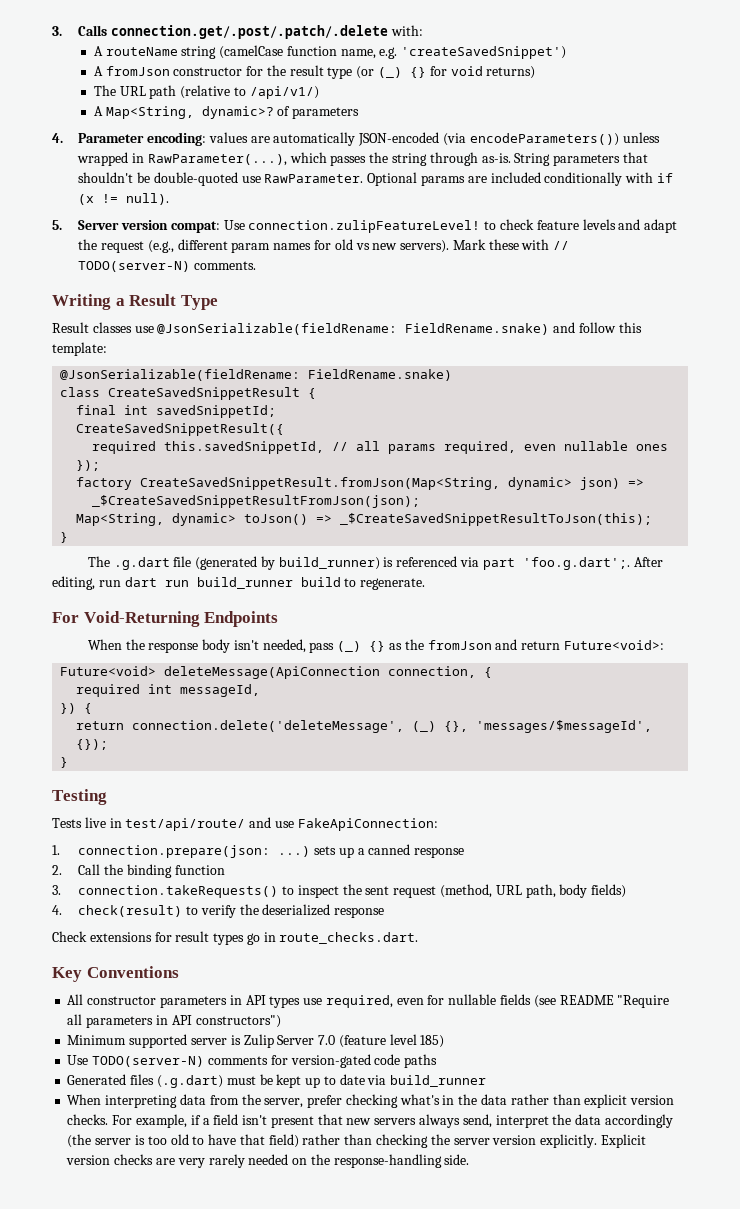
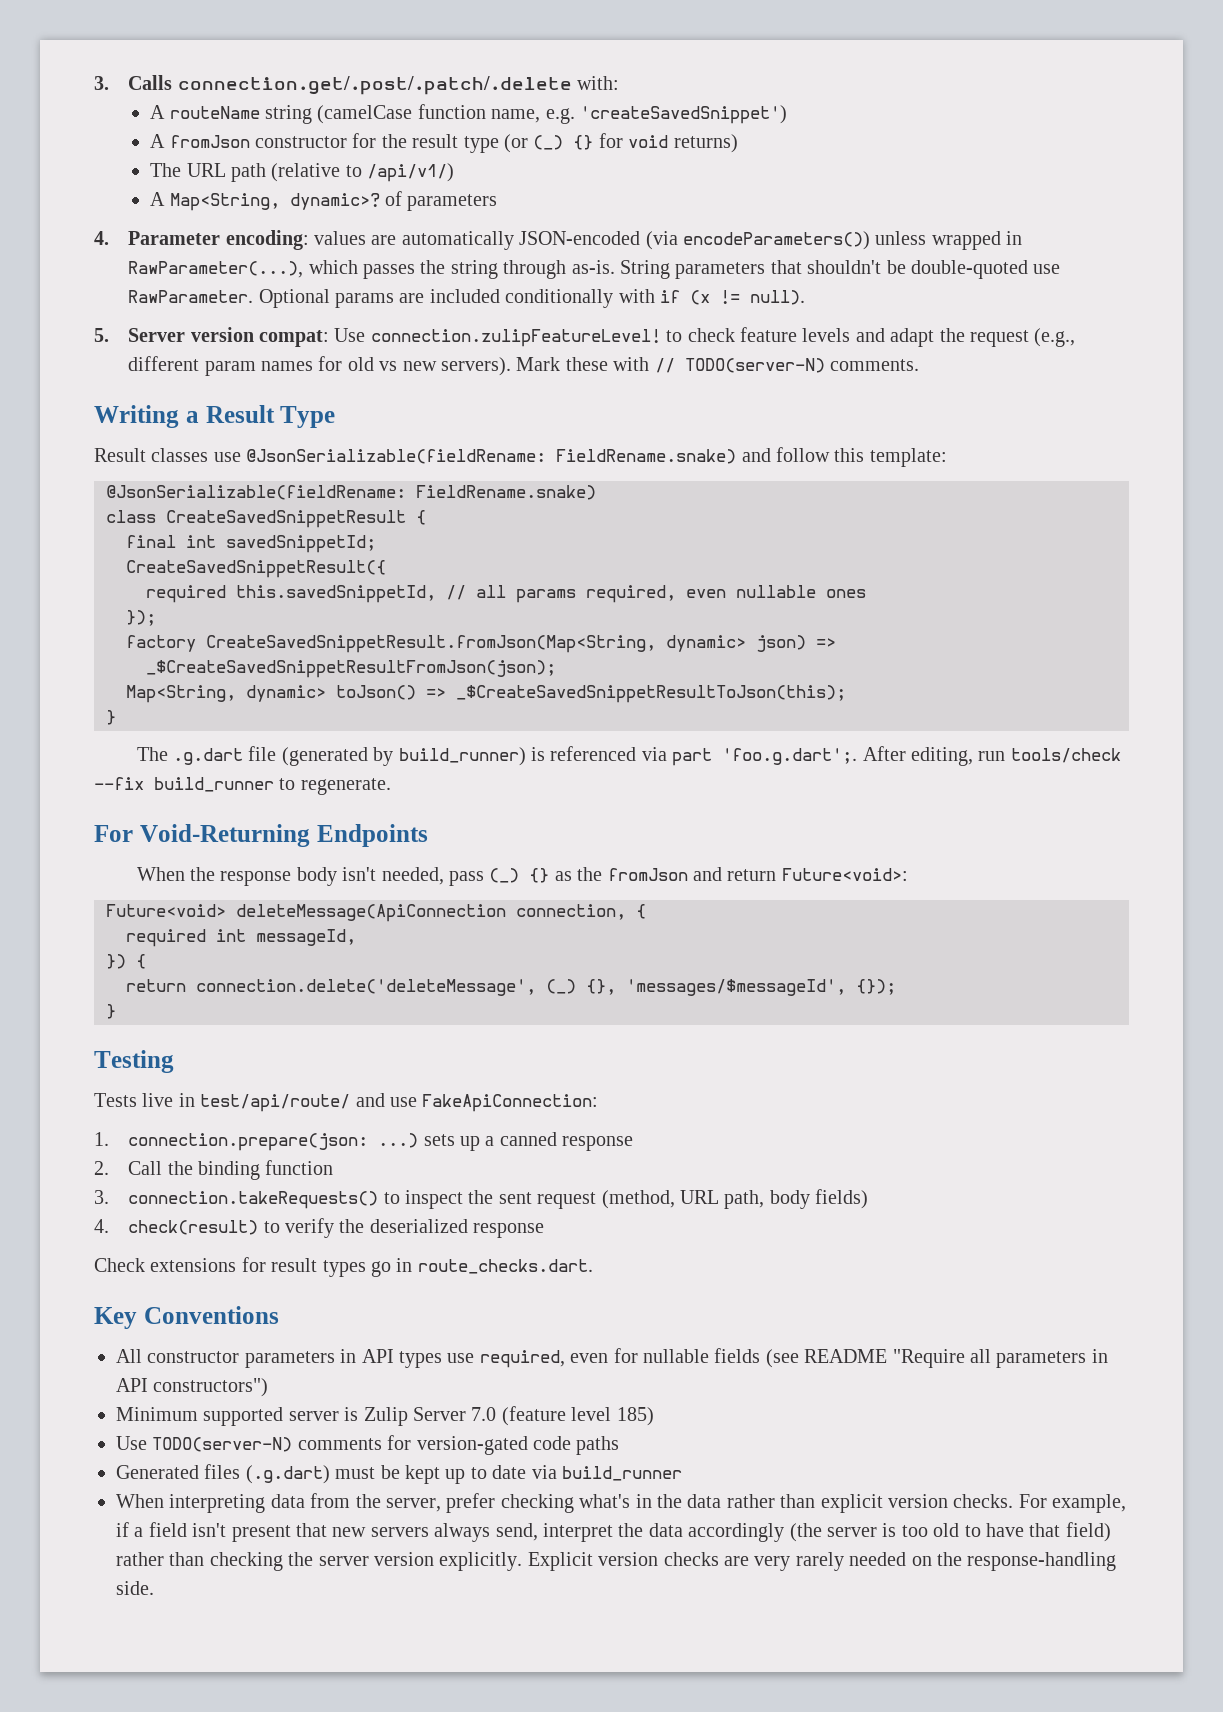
- The .g.dart file (generated by build_runner) is referenced via part 'foo.g.dart';. After editing, run dart run build_runner build to regenerate.
+ The .g.dart file (generated by build_runner) is referenced via part 'foo.g.dart';. After editing, run tools/check --fix build_runner to regenerate.

